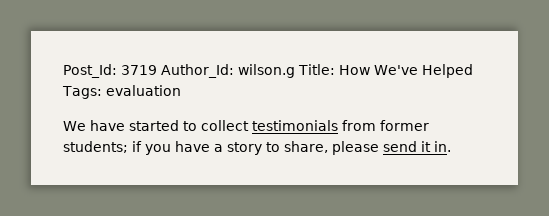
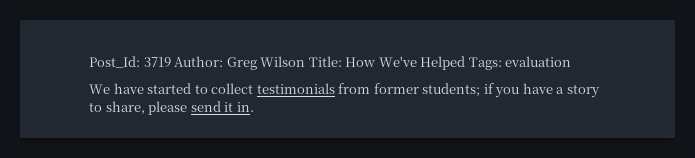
- Post_Id: 3719 Author_Id: wilson.g Title: How We've Helped Tags: evaluation
+ Post_Id: 3719 Author: Greg Wilson Title: How We've Helped Tags: evaluation

